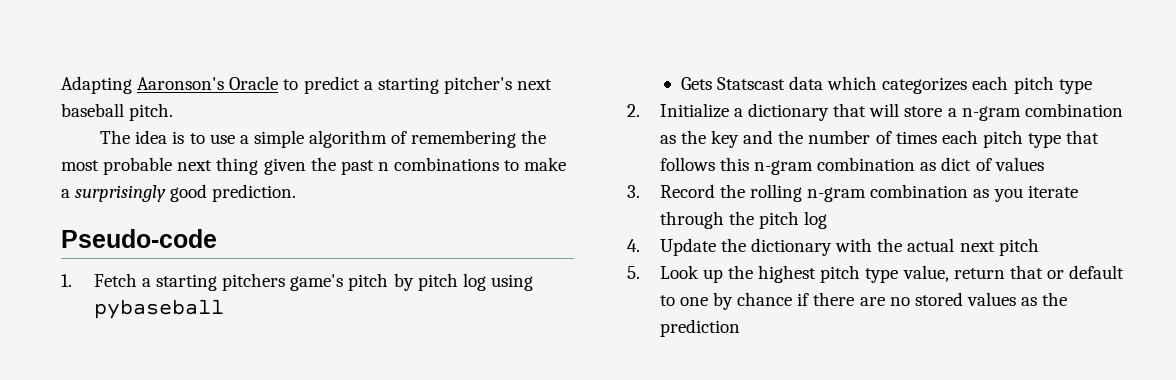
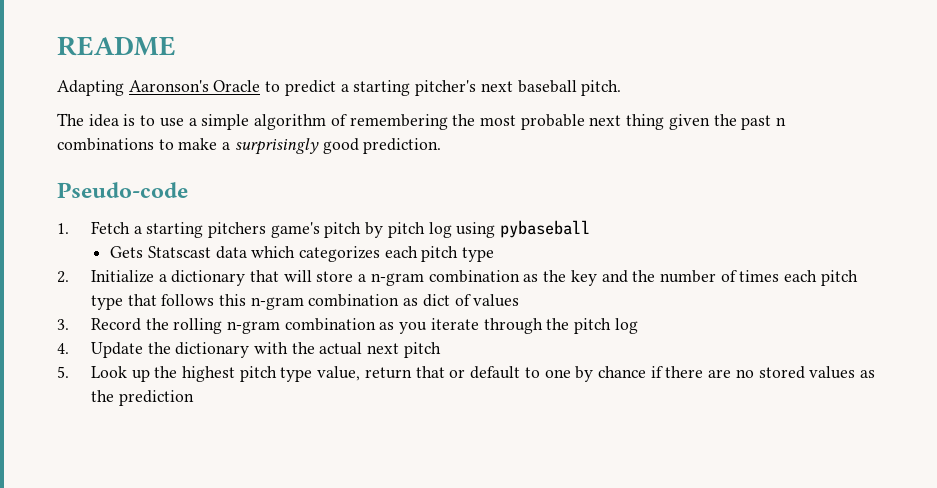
+ README

